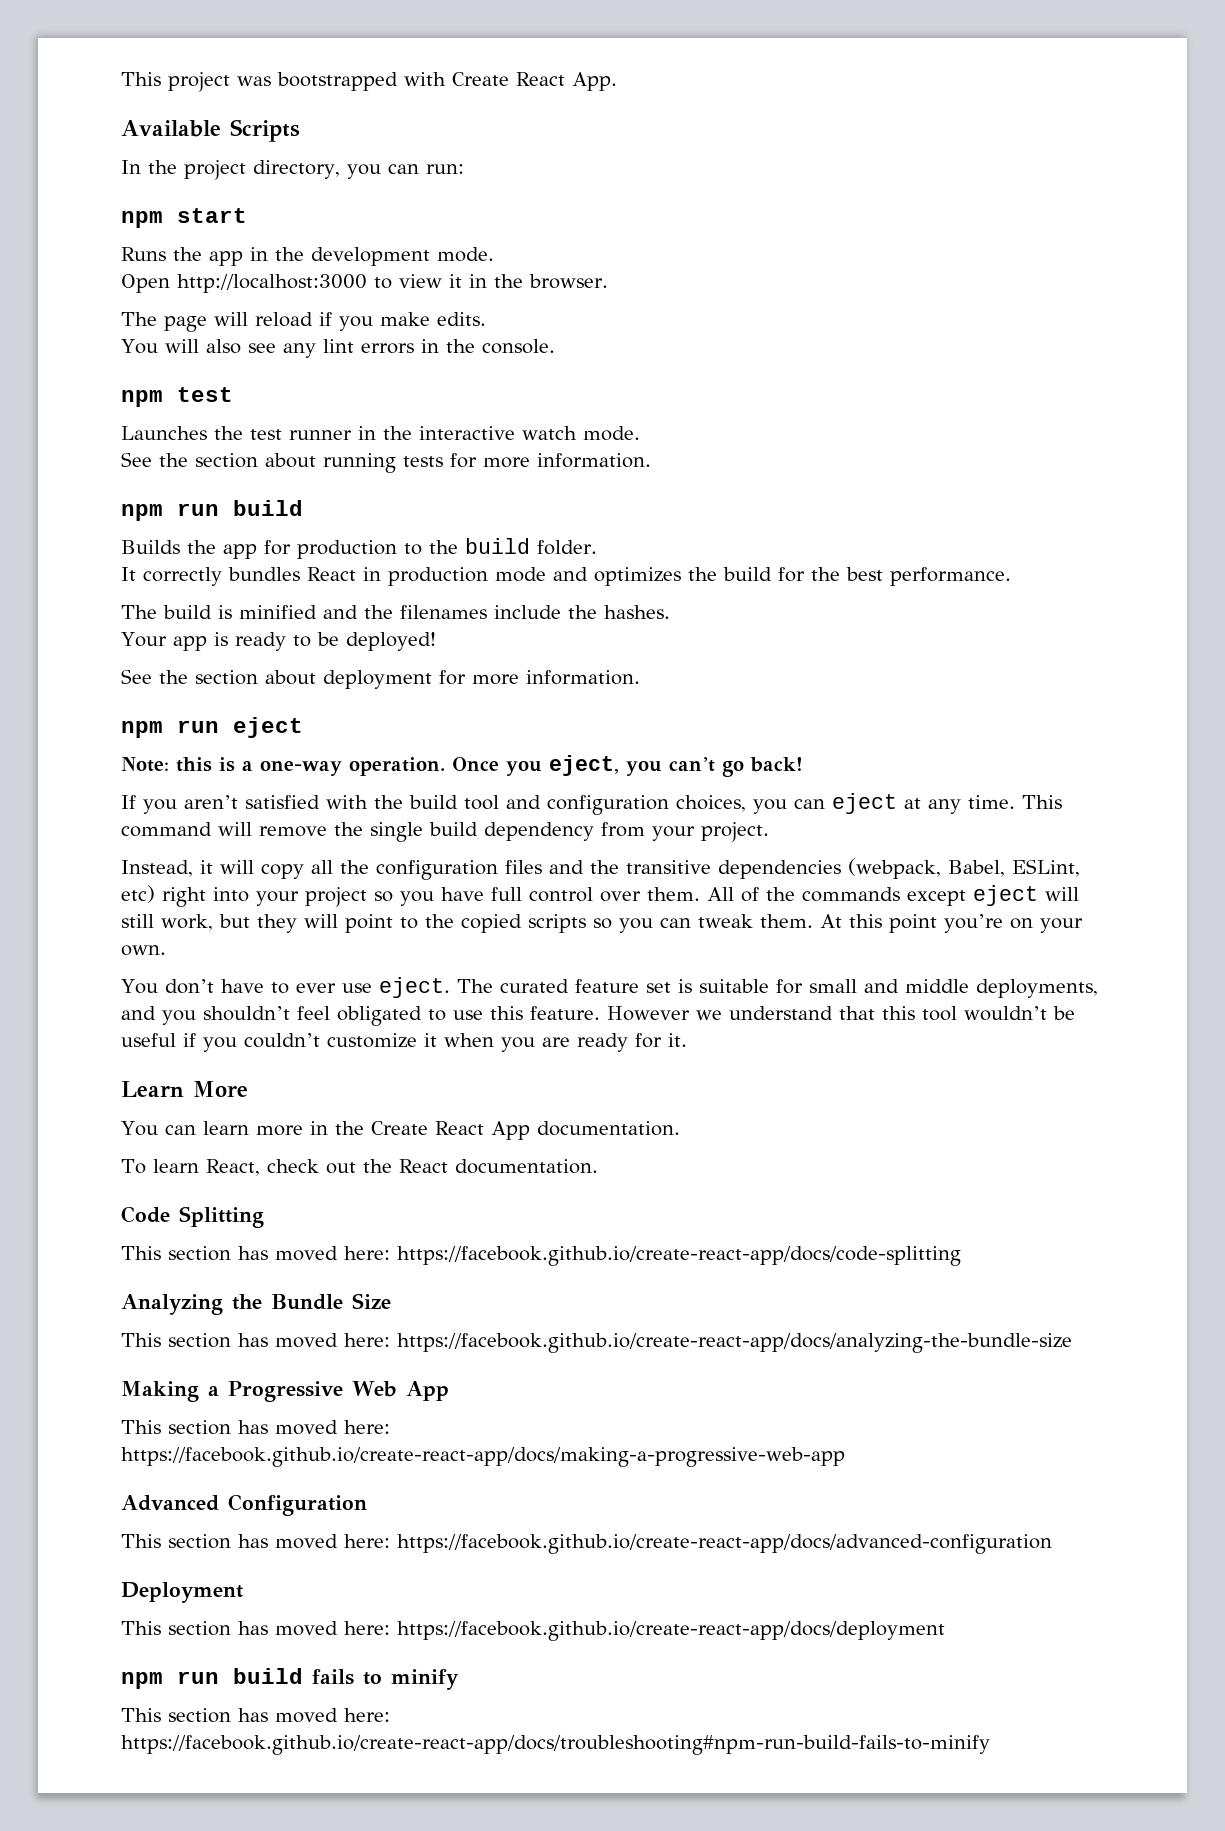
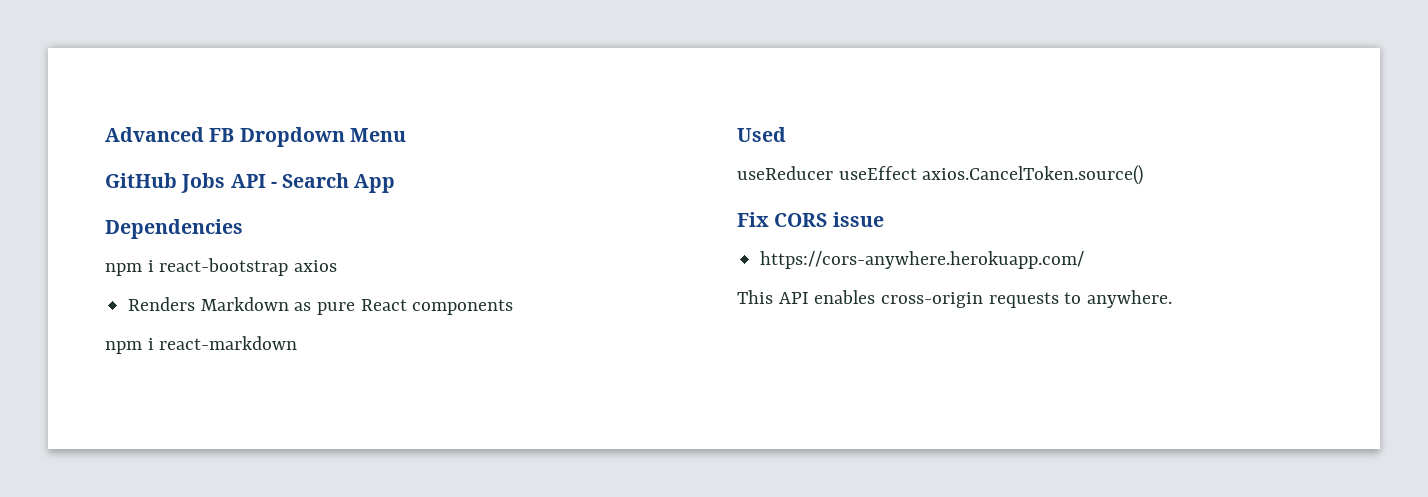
- This project was bootstrapped with Create React App.
- Available Scripts
- In the project directory, you can run:
- npm start
- Runs the app in the development mode.
- Open http://localhost:3000 to view it in the browser.
- The page will reload if you make edits.
- You will also see any lint errors in the console.
- npm test
- Launches the test runner in the interactive watch mode.
- See the section about running tests for more information.
- npm run build
- Builds the app for production to the build folder.
- It correctly bundles React in production mode and optimizes the build for the best performance.
- The build is minified and the filenames include the hashes.
- Your app is ready to be deployed!
- See the section about deployment for more information.
- npm run eject
- Note: this is a one-way operation. Once you eject, you can’t go back!
- If you aren’t satisfied with the build tool and configuration choices, you can eject at any time. This command will remove the single build dependency from your project.
- Instead, it will copy all the configuration files and the transitive dependencies (webpack, Babel, ESLint, etc) right into your project so you have full control over them. All of the commands except eject will still work, but they will point to the copied scripts so you can tweak them. At this point you’re on your own.
- You don’t have to ever use eject. The curated feature set is suitable for small and middle deployments, and you shouldn’t feel obligated to use this feature. However we understand that this tool wouldn’t be useful if you couldn’t customize it when you are ready for it.
- Learn More
- You can learn more in the Create React App documentation.
- To learn React, check out the React documentation.
- Code Splitting
- This section has moved here: https://facebook.github.io/create-react-app/docs/code-splitting
- Analyzing the Bundle Size
- This section has moved here: https://facebook.github.io/create-react-app/docs/analyzing-the-bundle-size
- Making a Progressive Web App
- This section has moved here: https://facebook.github.io/create-react-app/docs/making-a-progressive-web-app
- Advanced Configuration
- This section has moved here: https://facebook.github.io/create-react-app/docs/advanced-configuration
- Deployment
- This section has moved here: https://facebook.github.io/create-react-app/docs/deployment
- npm run build fails to minify
- This section has moved here: https://facebook.github.io/create-react-app/docs/troubleshooting#npm-run-build-fails-to-minify
+ Advanced FB Dropdown Menu
+ GitHub Jobs API - Search App
+ Dependencies
+ npm i react-bootstrap axios
+ Renders Markdown as pure React components
+ npm i react-markdown
+ Used
+ useReducer useEffect axios.CancelToken.source()
+ Fix CORS issue
+ https://cors-anywhere.herokuapp.com/
+ This API enables cross-origin requests to anywhere.

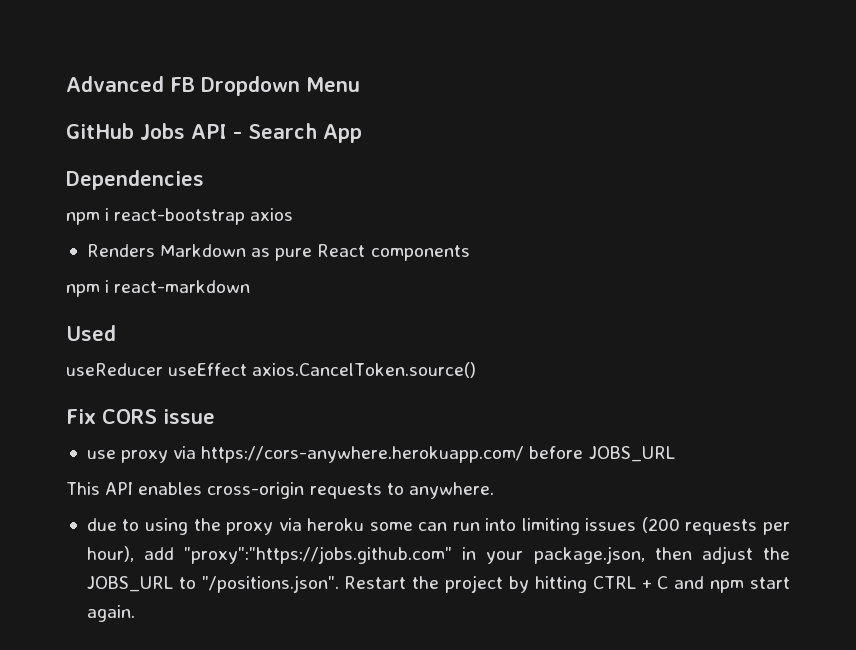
- https://cors-anywhere.herokuapp.com/
+ use proxy via https://cors-anywhere.herokuapp.com/ before JOBS_URL
+ due to using the proxy via heroku some can run into limiting issues (200 requests per hour), add "proxy":"https://jobs.github.com" in your package.json, then adjust the JOBS_URL to "/positions.json". Restart the project by hitting CTRL + C and npm start again.

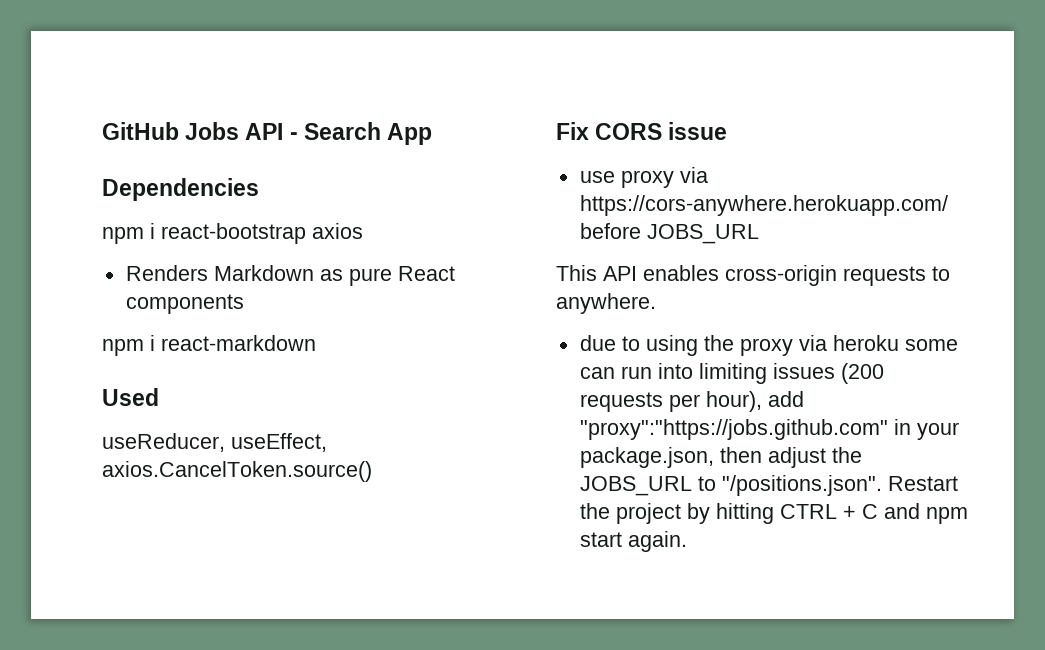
- Advanced FB Dropdown Menu
- useReducer useEffect axios.CancelToken.source()
+ useReducer, useEffect, axios.CancelToken.source()

